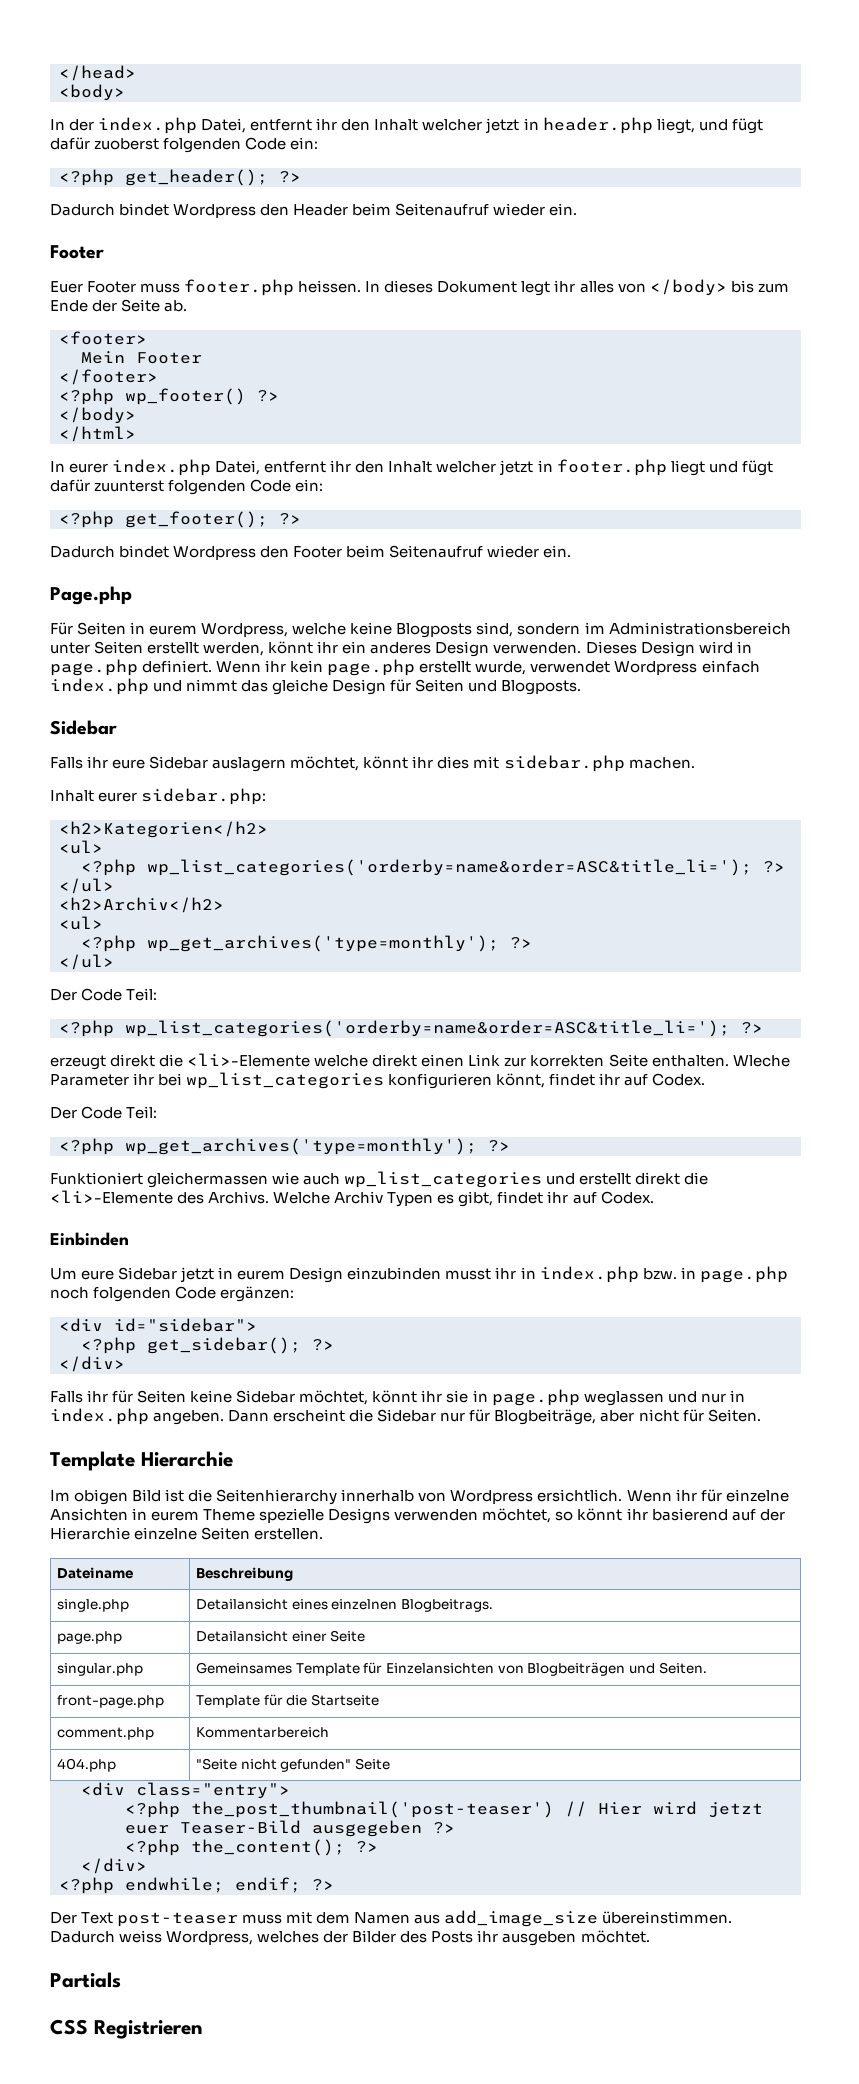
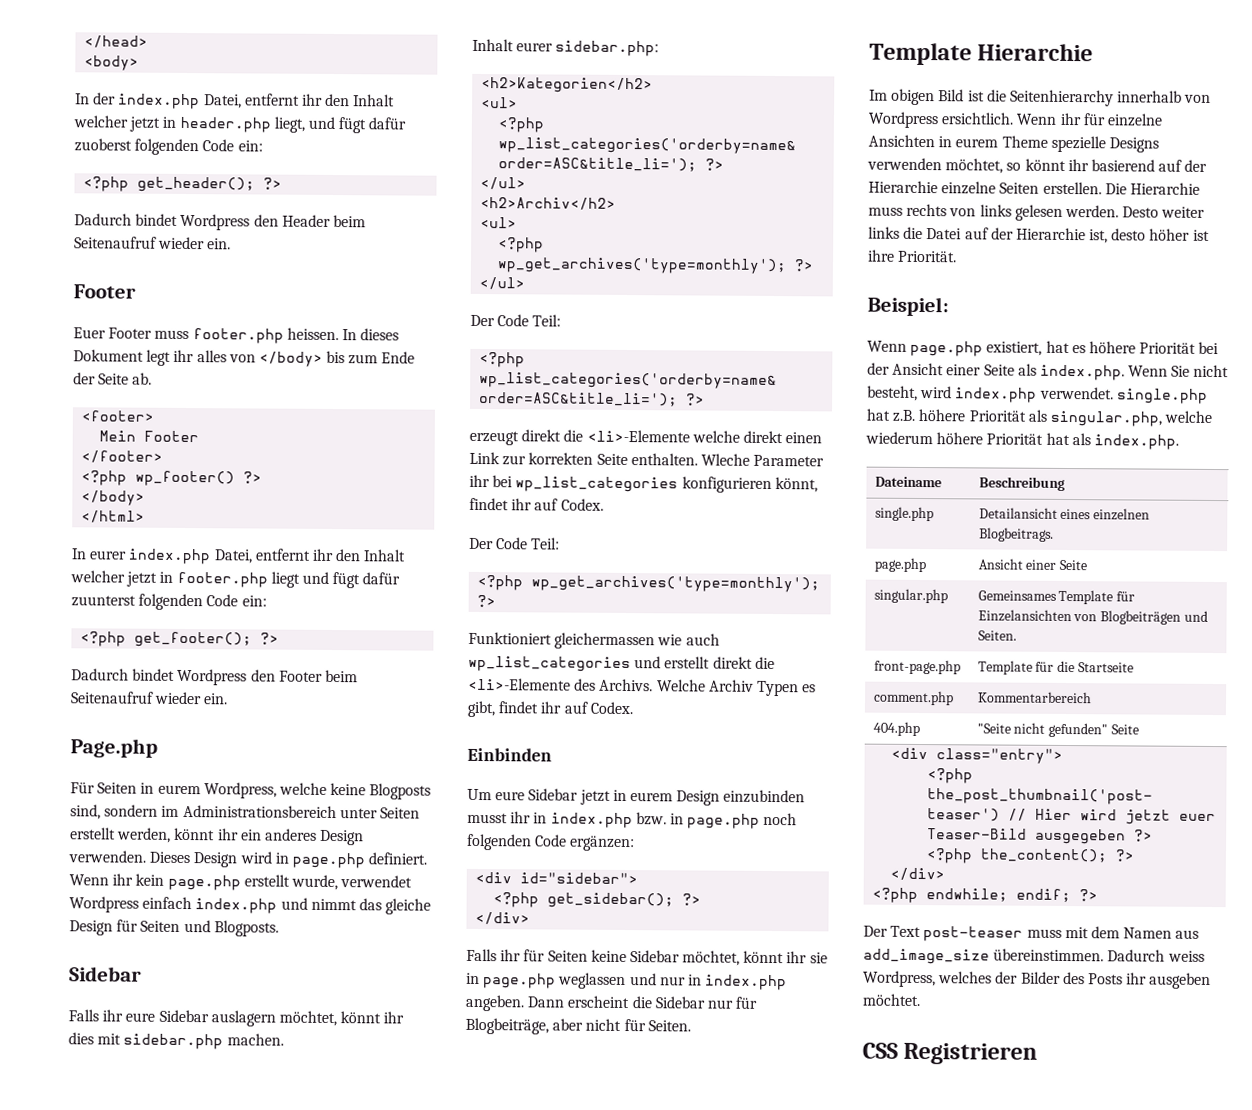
+ Die Hierarchie muss rechts von links gelesen werden. Desto weiter links die Datei auf der Hierarchie ist, desto höher ist ihre Priorität.
+ Beispiel:
+ Wenn page.php existiert, hat es höhere Priorität bei der Ansicht einer Seite als index.php. Wenn Sie nicht besteht, wird index.php verwendet. single.php hat z.B. höhere Priorität als singular.php, welche wiederum höhere Priorität hat als index.php.
- page.php | Detailansicht einer Seite
+ page.php | Ansicht einer Seite
- Partials

